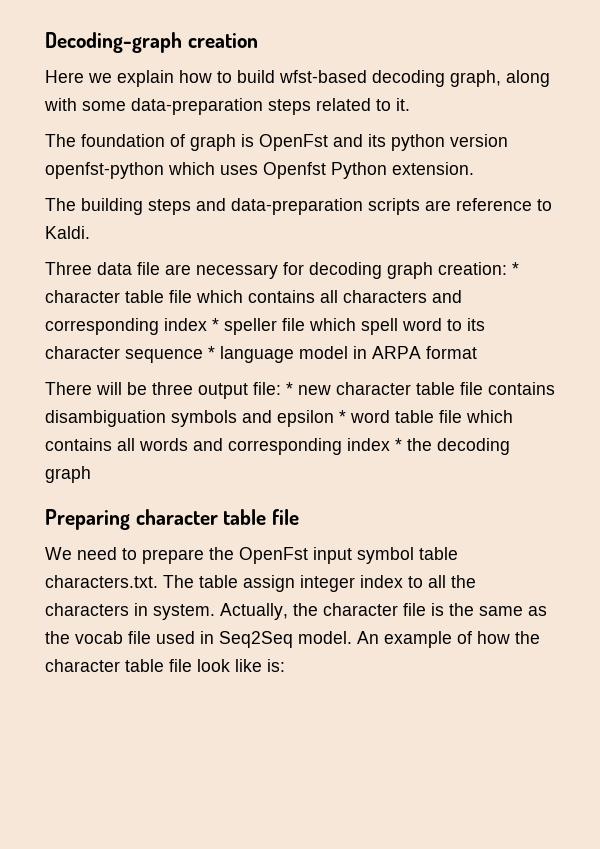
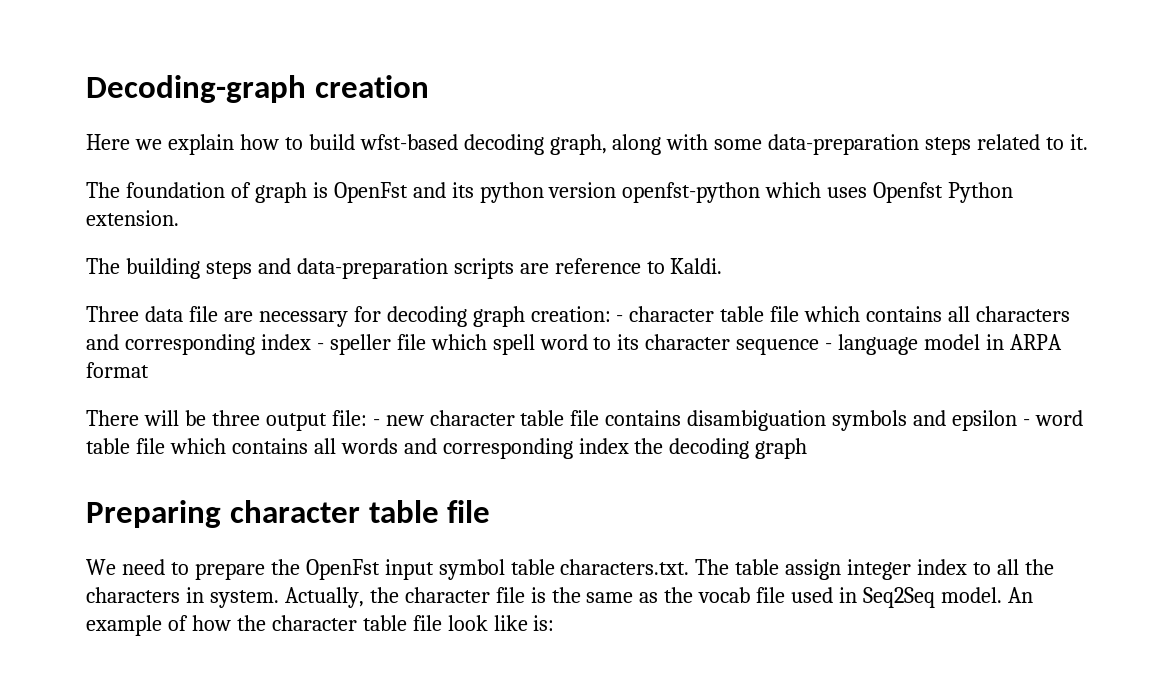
- Three data file are necessary for decoding graph creation: * character table file which contains all characters and corresponding index * speller file which spell word to its character sequence * language model in ARPA format
+ Three data file are necessary for decoding graph creation: - character table file which contains all characters and corresponding index - speller file which spell word to its character sequence - language model in ARPA format
- There will be three output file: * new character table file contains disambiguation symbols and epsilon * word table file which contains all words and corresponding index * the decoding graph
+ There will be three output file: - new character table file contains disambiguation symbols and epsilon - word table file which contains all words and corresponding index the decoding graph

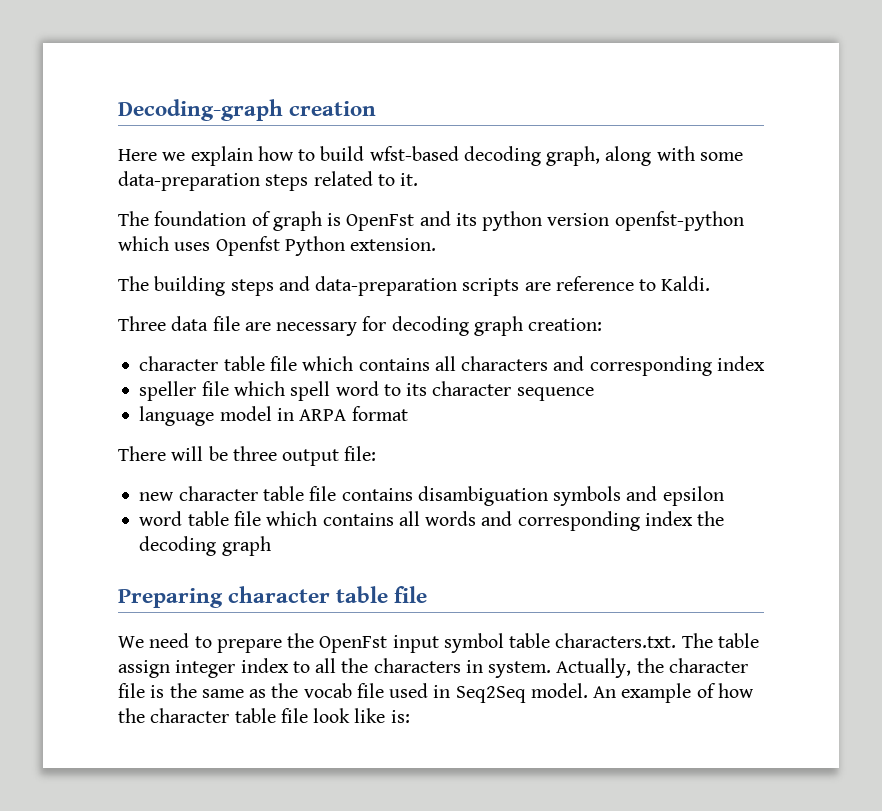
- Three data file are necessary for decoding graph creation: - character table file which contains all characters and corresponding index - speller file which spell word to its character sequence - language model in ARPA format
+ Three data file are necessary for decoding graph creation:
+ character table file which contains all characters and corresponding index
+ speller file which spell word to its character sequence
+ language model in ARPA format
- There will be three output file: - new character table file contains disambiguation symbols and epsilon - word table file which contains all words and corresponding index the decoding graph
+ There will be three output file:
+ new character table file contains disambiguation symbols and epsilon
+ word table file which contains all words and corresponding index the decoding graph

